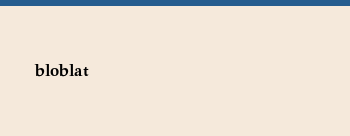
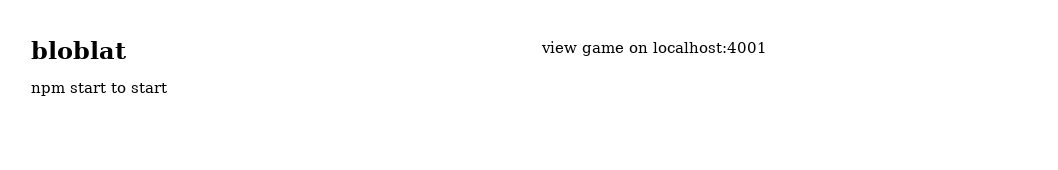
+ npm start to start
+ view game on localhost:4001

